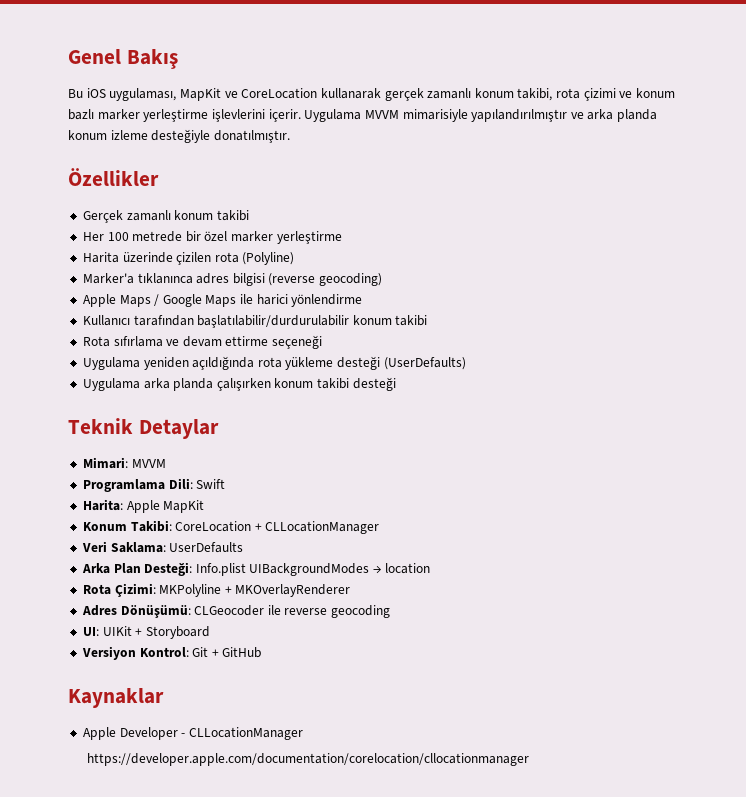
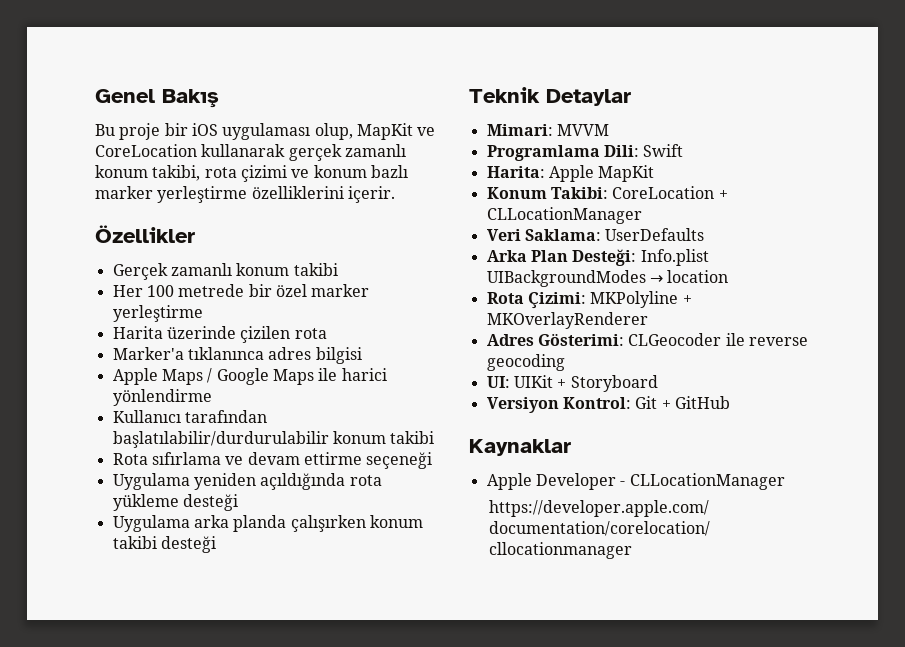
- Bu iOS uygulaması, MapKit ve CoreLocation kullanarak gerçek zamanlı konum takibi, rota çizimi ve konum bazlı marker yerleştirme işlevlerini içerir. Uygulama MVVM mimarisiyle yapılandırılmıştır ve arka planda konum izleme desteğiyle donatılmıştır.
+ Bu proje bir iOS uygulaması olup, MapKit ve CoreLocation kullanarak gerçek zamanlı konum takibi, rota çizimi ve konum bazlı marker yerleştirme özelliklerini içerir.
- Harita üzerinde çizilen rota (Polyline)
+ Harita üzerinde çizilen rota
- Marker'a tıklanınca adres bilgisi (reverse geocoding)
+ Marker'a tıklanınca adres bilgisi
- Uygulama yeniden açıldığında rota yükleme desteği (UserDefaults)
+ Uygulama yeniden açıldığında rota yükleme desteği
- Adres Dönüşümü: CLGeocoder ile reverse geocoding
+ Adres Gösterimi: CLGeocoder ile reverse geocoding

